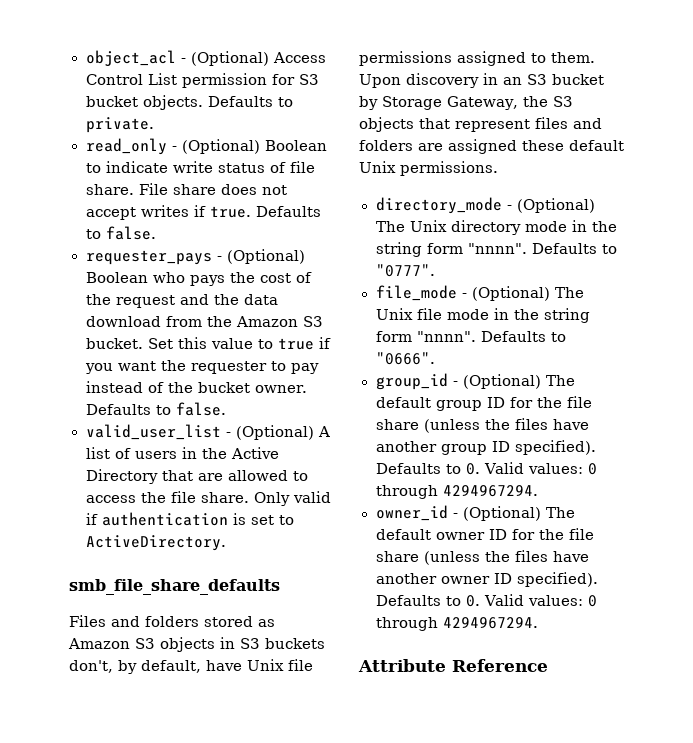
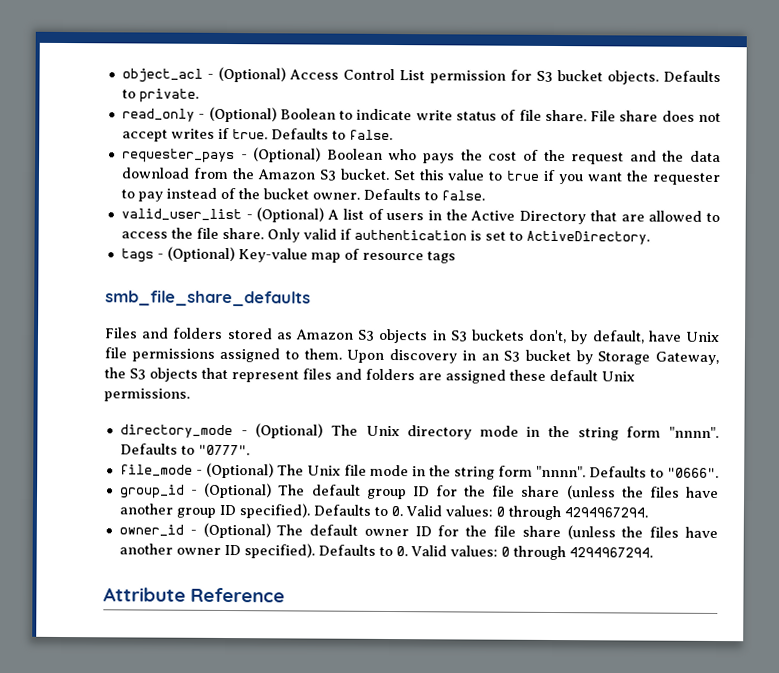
+ tags - (Optional) Key-value map of resource tags

